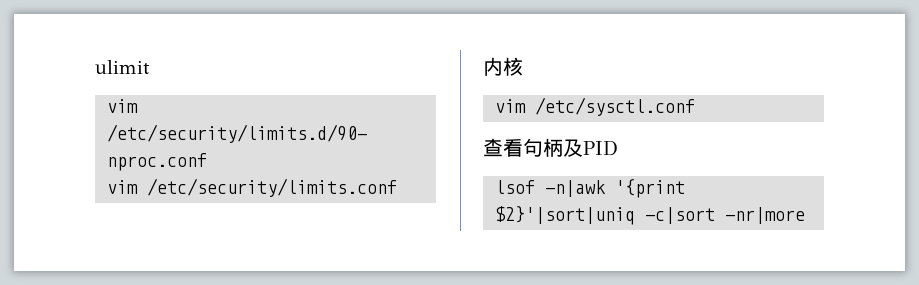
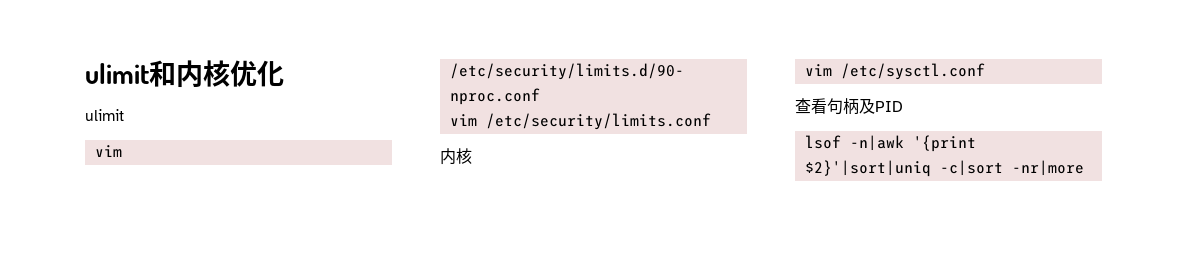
+ ulimit和内核优化

